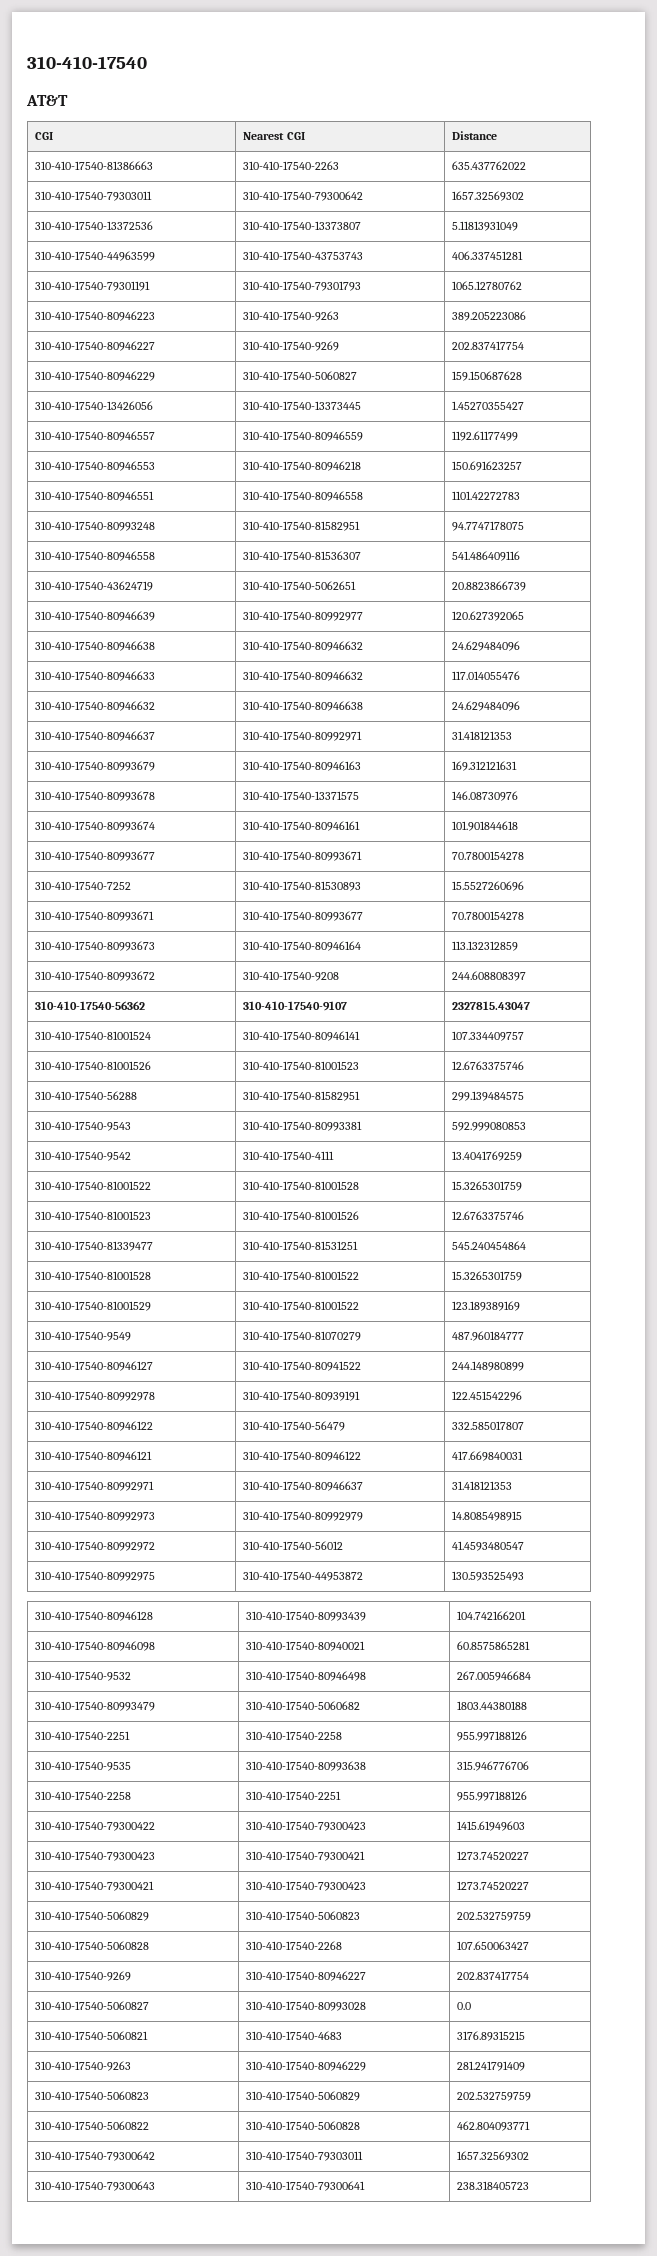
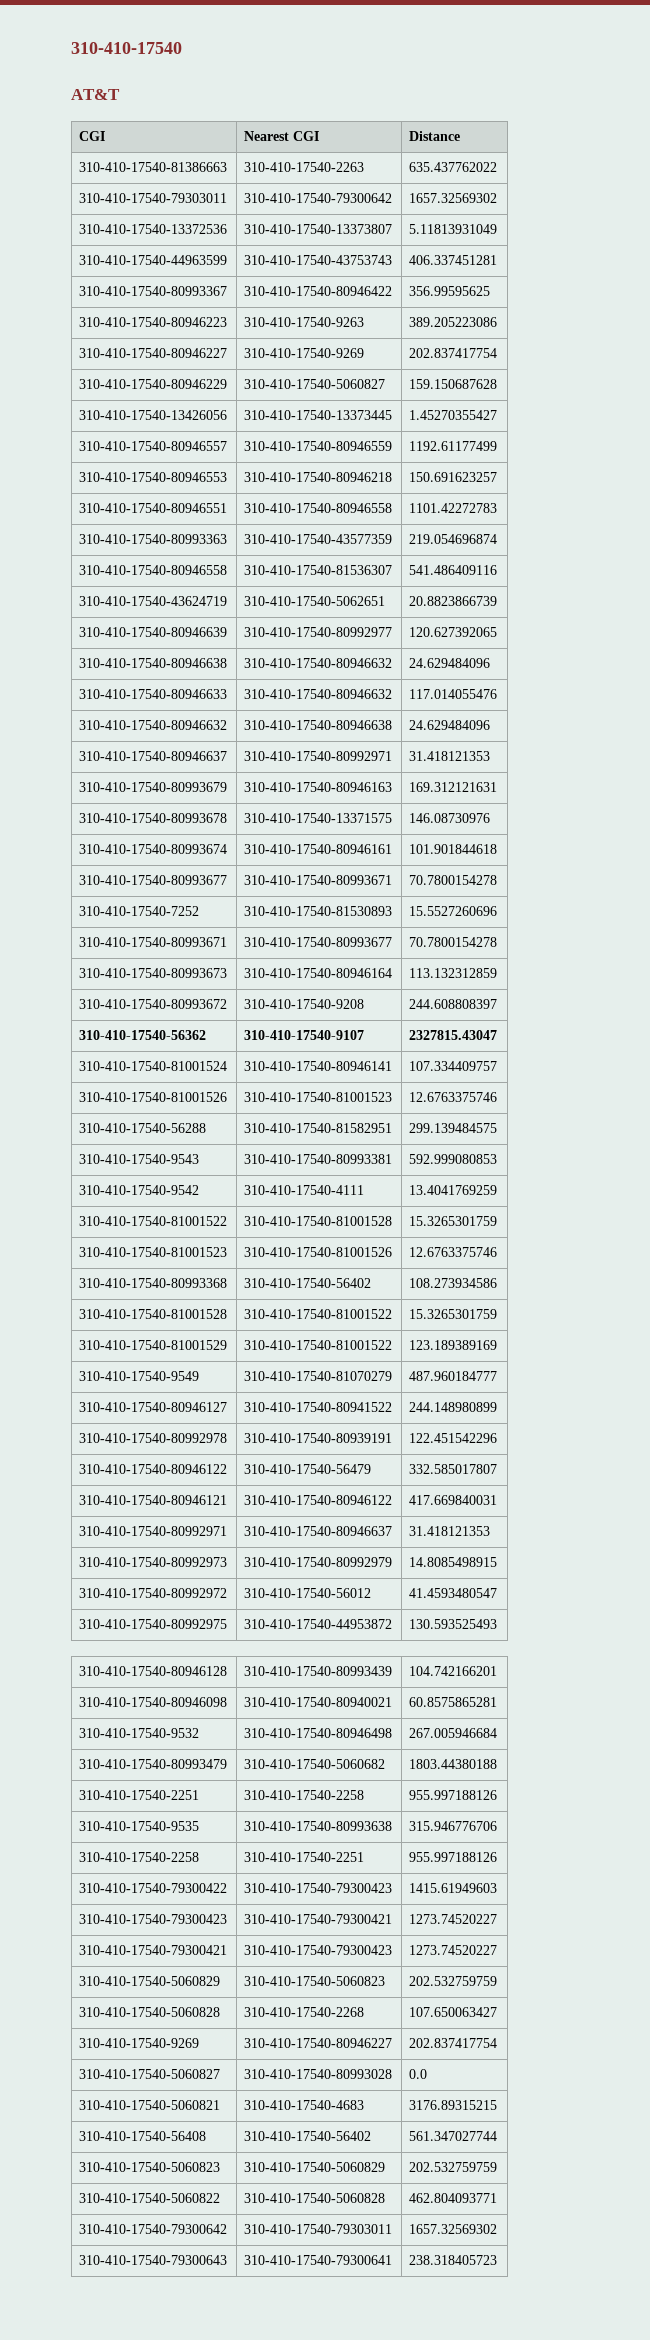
- 310-410-17540-79301191 | 310-410-17540-79301793 | 1065.12780762
+ 310-410-17540-80993367 | 310-410-17540-80946422 | 356.99595625
- 310-410-17540-80993248 | 310-410-17540-81582951 | 94.7747178075
+ 310-410-17540-80993363 | 310-410-17540-43577359 | 219.054696874
- 310-410-17540-81339477 | 310-410-17540-81531251 | 545.240454864
+ 310-410-17540-80993368 | 310-410-17540-56402 | 108.273934586
- 310-410-17540-9263 | 310-410-17540-80946229 | 281.241791409
+ 310-410-17540-56408 | 310-410-17540-56402 | 561.347027744

